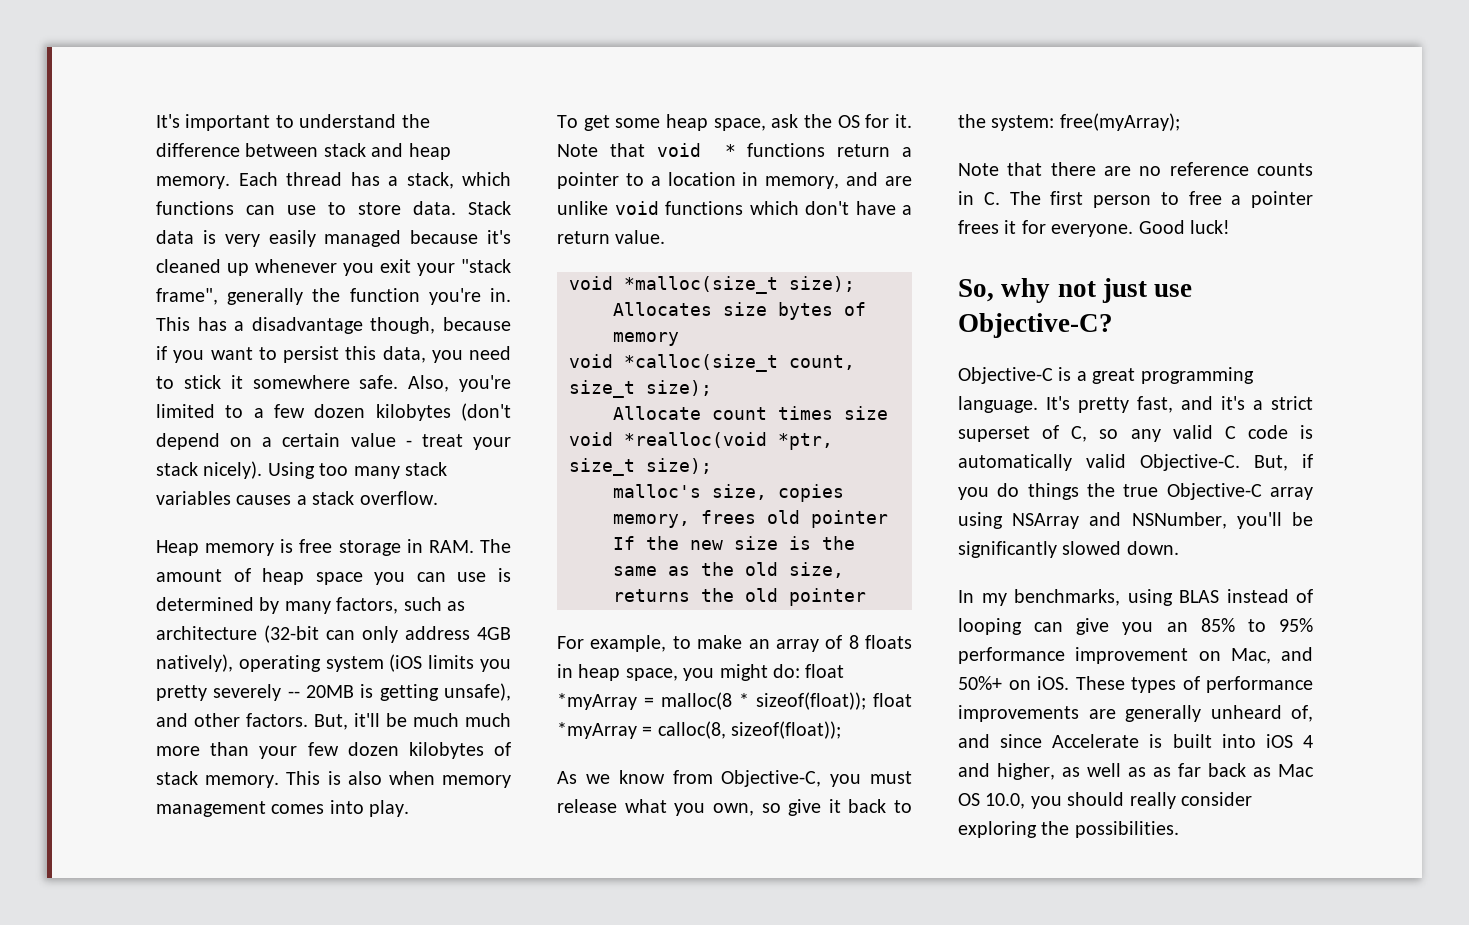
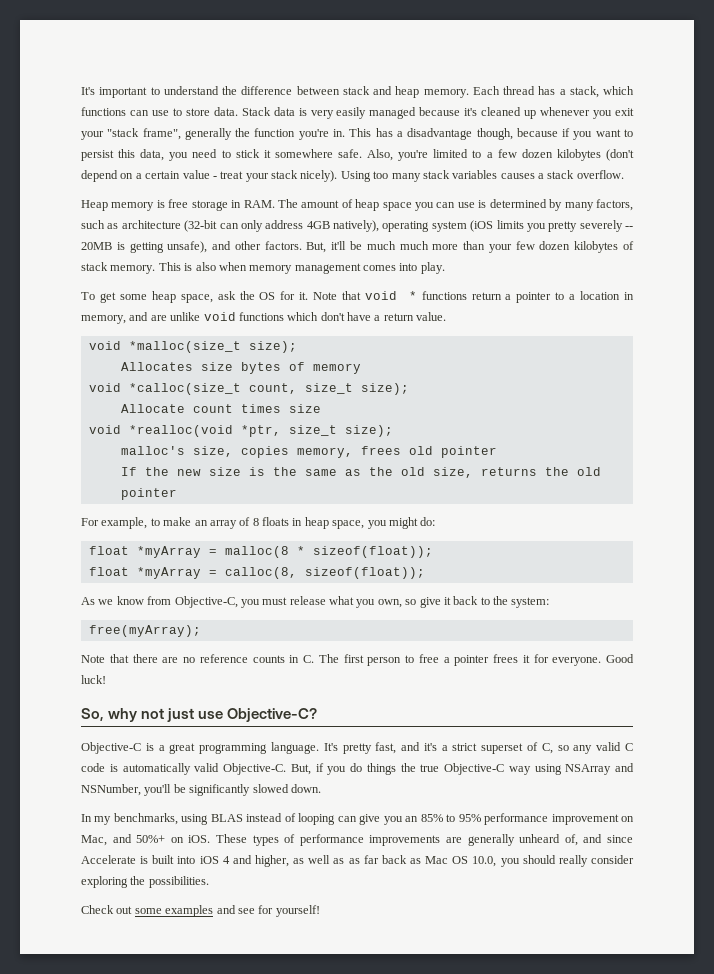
- For example, to make an array of 8 floats in heap space, you might do: float *myArray = malloc(8 * sizeof(float)); float *myArray = calloc(8, sizeof(float));
+ For example, to make an array of 8 floats in heap space, you might do:
+ float *myArray = malloc(8 * sizeof(float));
+ float *myArray = calloc(8, sizeof(float));
- As we know from Objective-C, you must release what you own, so give it back to the system: free(myArray);
+ As we know from Objective-C, you must release what you own, so give it back to the system:
+ free(myArray);
- But, if you do things the true Objective-C array using NSArray and NSNumber, you'll be significantly slowed down.
+ But, if you do things the true Objective-C way using NSArray and NSNumber, you'll be significantly slowed down.
+ Check out some examples and see for yourself!

